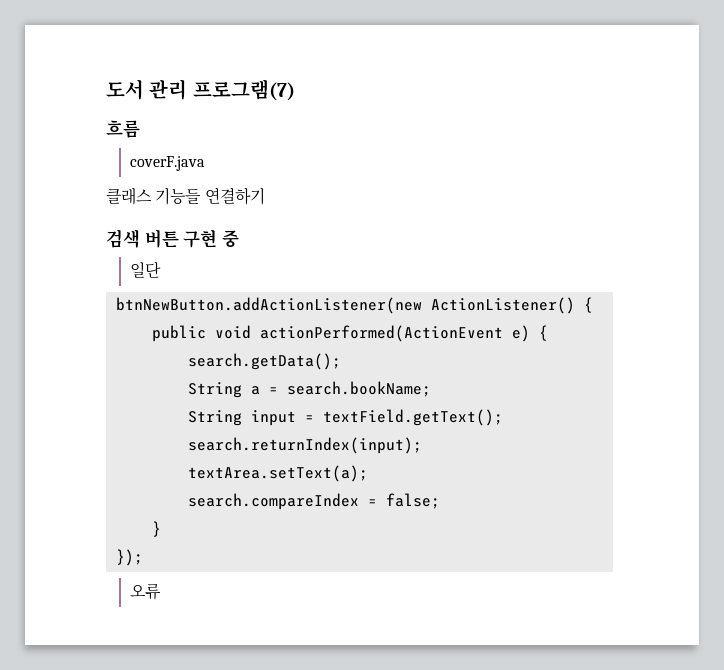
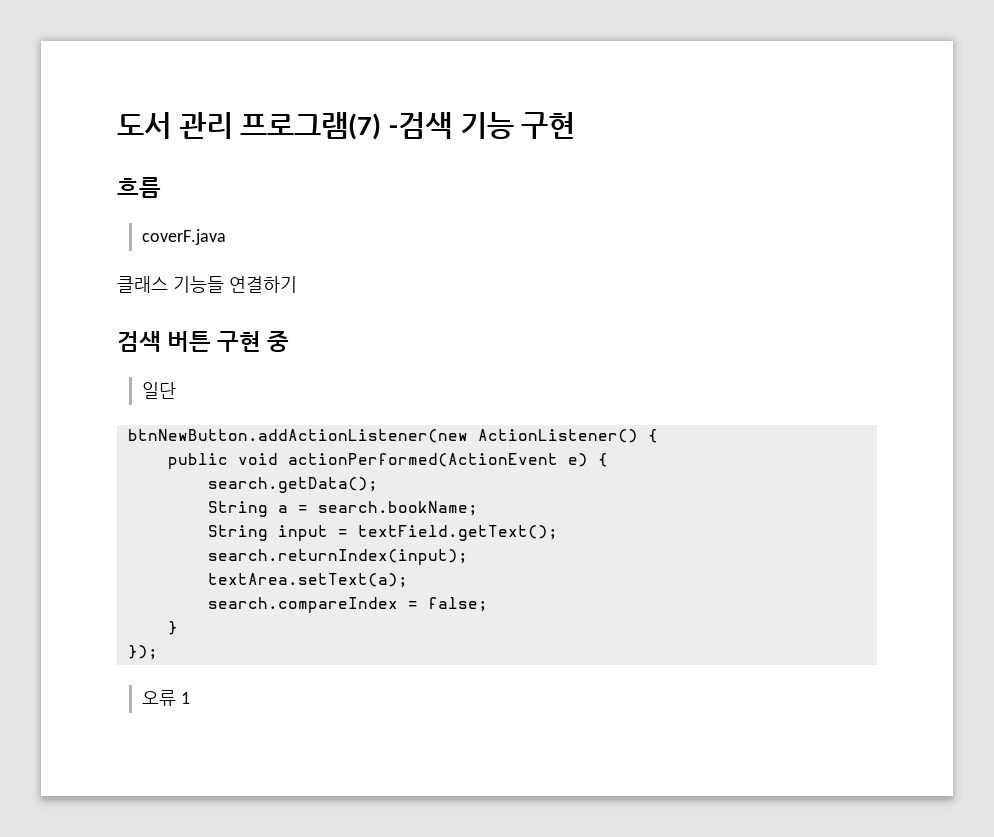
- 도서 관리 프로그램(7)
+ 도서 관리 프로그램(7) -검색 기능 구현
- 오류
+ 오류 1

